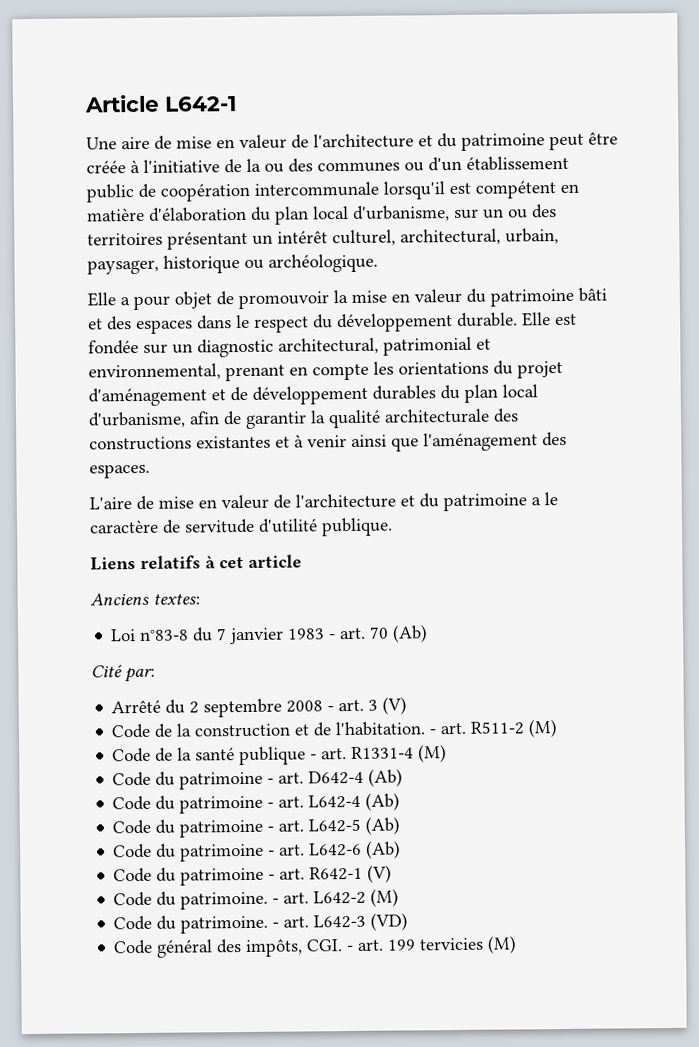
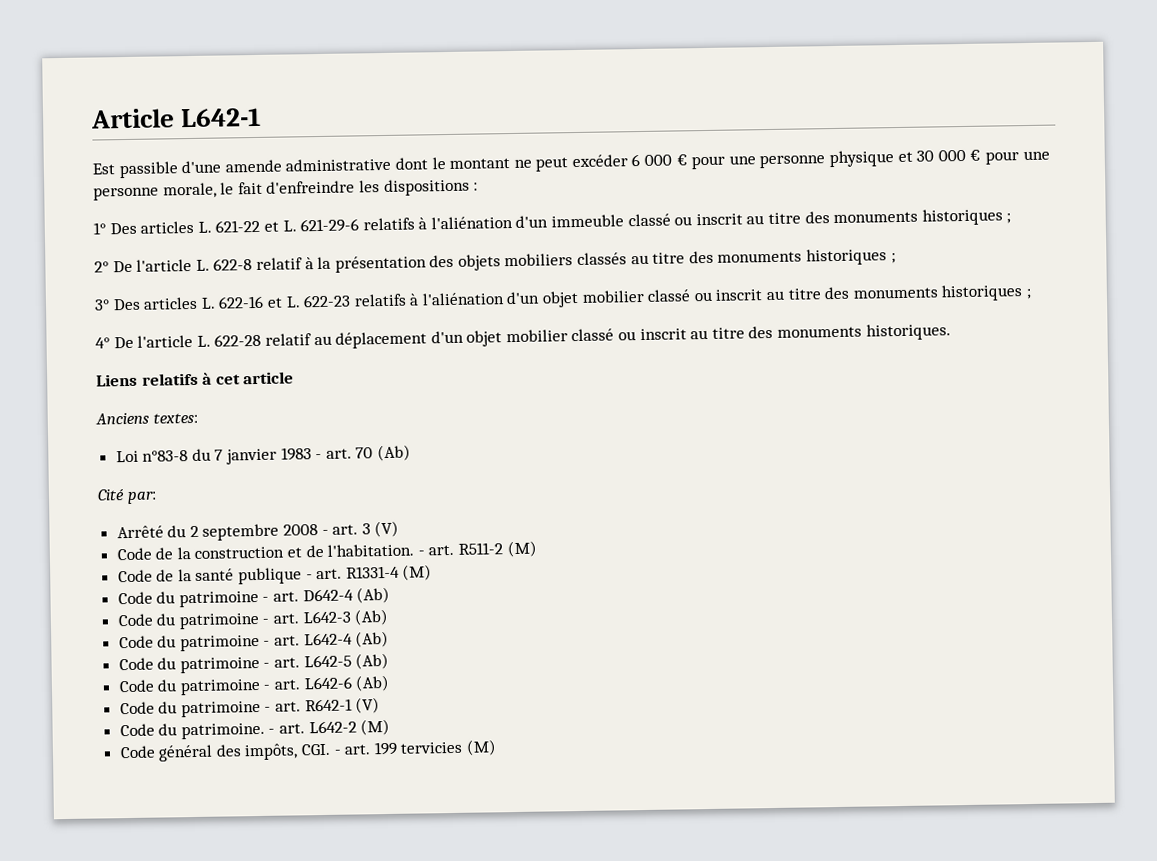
- Une aire de mise en valeur de l'architecture et du patrimoine peut être créée à l'initiative de la ou des communes ou d'un établissement public de coopération intercommunale lorsqu'il est compétent en matière d'élaboration du plan local d'urbanisme, sur un ou des territoires présentant un intérêt culturel, architectural, urbain, paysager, historique ou archéologique.
- Elle a pour objet de promouvoir la mise en valeur du patrimoine bâti et des espaces dans le respect du développement durable. Elle est fondée sur un diagnostic architectural, patrimonial et environnemental, prenant en compte les orientations du projet d'aménagement et de développement durables du plan local d'urbanisme, afin de garantir la qualité architecturale des constructions existantes et à venir ainsi que l'aménagement des espaces.
- L'aire de mise en valeur de l'architecture et du patrimoine a le caractère de servitude d'utilité publique.
+ Est passible d'une amende administrative dont le montant ne peut excéder 6 000 € pour une personne physique et 30 000 € pour une personne morale, le fait d'enfreindre les dispositions :
+ 1° Des articles L. 621-22 et L. 621-29-6 relatifs à l'aliénation d'un immeuble classé ou inscrit au titre des monuments historiques ;
+ 2° De l'article L. 622-8 relatif à la présentation des objets mobiliers classés au titre des monuments historiques ;
+ 3° Des articles L. 622-16 et L. 622-23 relatifs à l'aliénation d'un objet mobilier classé ou inscrit au titre des monuments historiques ;
+ 4° De l'article L. 622-28 relatif au déplacement d'un objet mobilier classé ou inscrit au titre des monuments historiques.
+ Code du patrimoine - art. L642-3 (Ab)
- Code du patrimoine. - art. L642-3 (VD)

